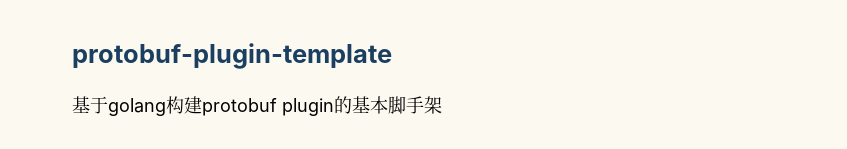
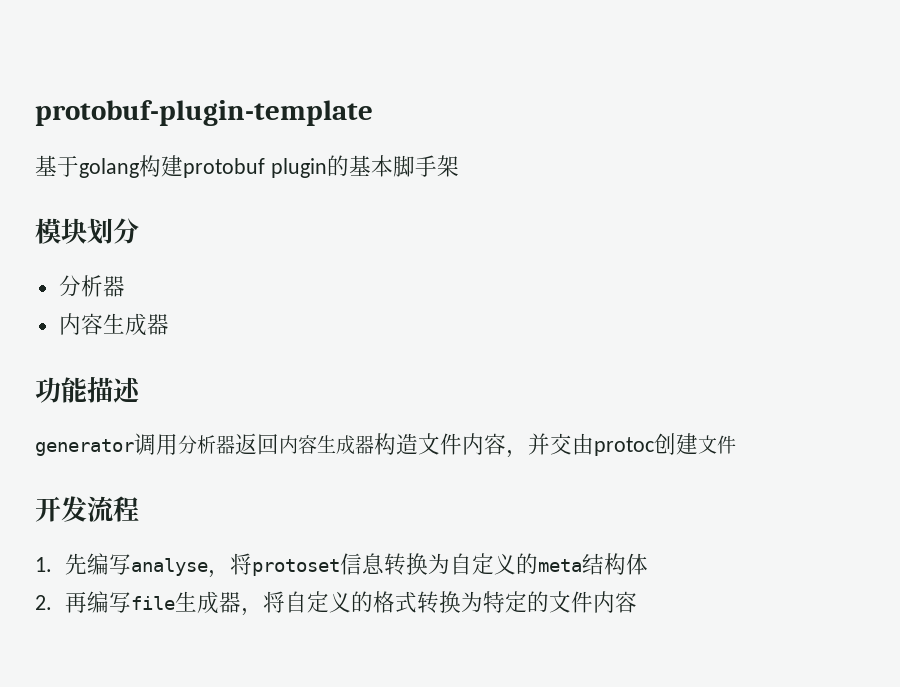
+ 模块划分
+ 分析器
+ 内容生成器
+ 功能描述
+ generator调用分析器返回内容生成器构造文件内容，并交由protoc创建文件
+ 开发流程
+ 1.先编写analyse，将protoset信息转换为自定义的meta结构体
+ 2.再编写file生成器，将自定义的格式转换为特定的文件内容

